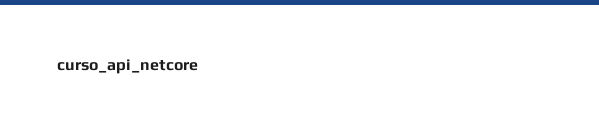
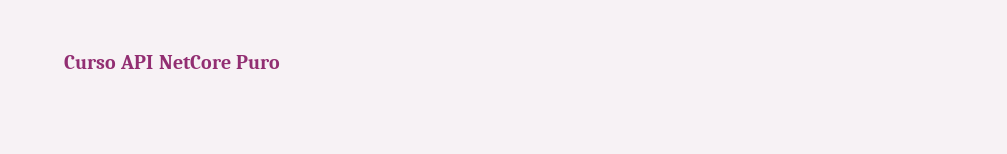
- curso_api_netcore
+ Curso API NetCore Puro

